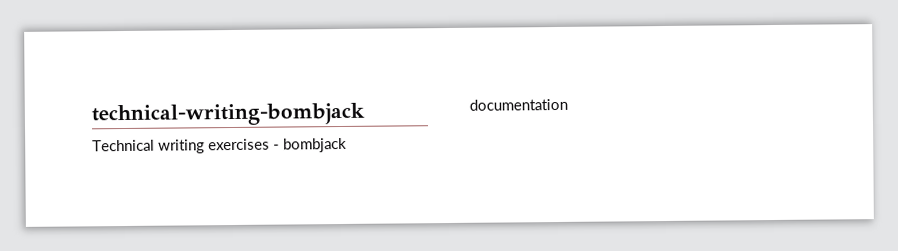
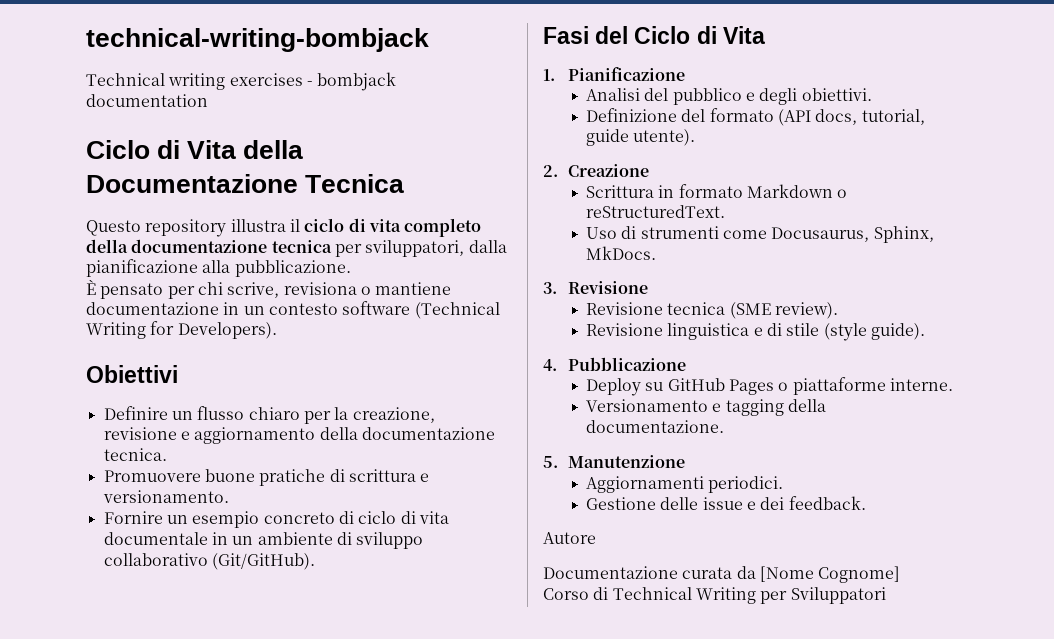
+ Ciclo di Vita della Documentazione Tecnica
+ Questo repository illustra il ciclo di vita completo della documentazione tecnica per sviluppatori, dalla pianificazione alla pubblicazione.
+ È pensato per chi scrive, revisiona o mantiene documentazione in un contesto software (Technical Writing for Developers).
+ Obiettivi
+ Definire un flusso chiaro per la creazione, revisione e aggiornamento della documentazione tecnica.
+ Promuovere buone pratiche di scrittura e versionamento.
+ Fornire un esempio concreto di ciclo di vita documentale in un ambiente di sviluppo collaborativo (Git/GitHub).
+ Fasi del Ciclo di Vita
+ 1. Pianificazione
+ Analisi del pubblico e degli obiettivi.
+ Definizione del formato (API docs, tutorial, guide utente).
+ 2. Creazione
+ Scrittura in formato Markdown o reStructuredText.
+ Uso di strumenti come Docusaurus, Sphinx, MkDocs.
+ 3. Revisione
+ Revisione tecnica (SME review).
+ Revisione linguistica e di stile (style guide).
+ 4. Pubblicazione
+ Deploy su GitHub Pages o piattaforme interne.
+ Versionamento e tagging della documentazione.
+ 5. Manutenzione
+ Aggiornamenti periodici.
+ Gestione delle issue e dei feedback.
+ Autore
+ Documentazione curata da [Nome Cognome]
+ Corso di Technical Writing per Sviluppatori

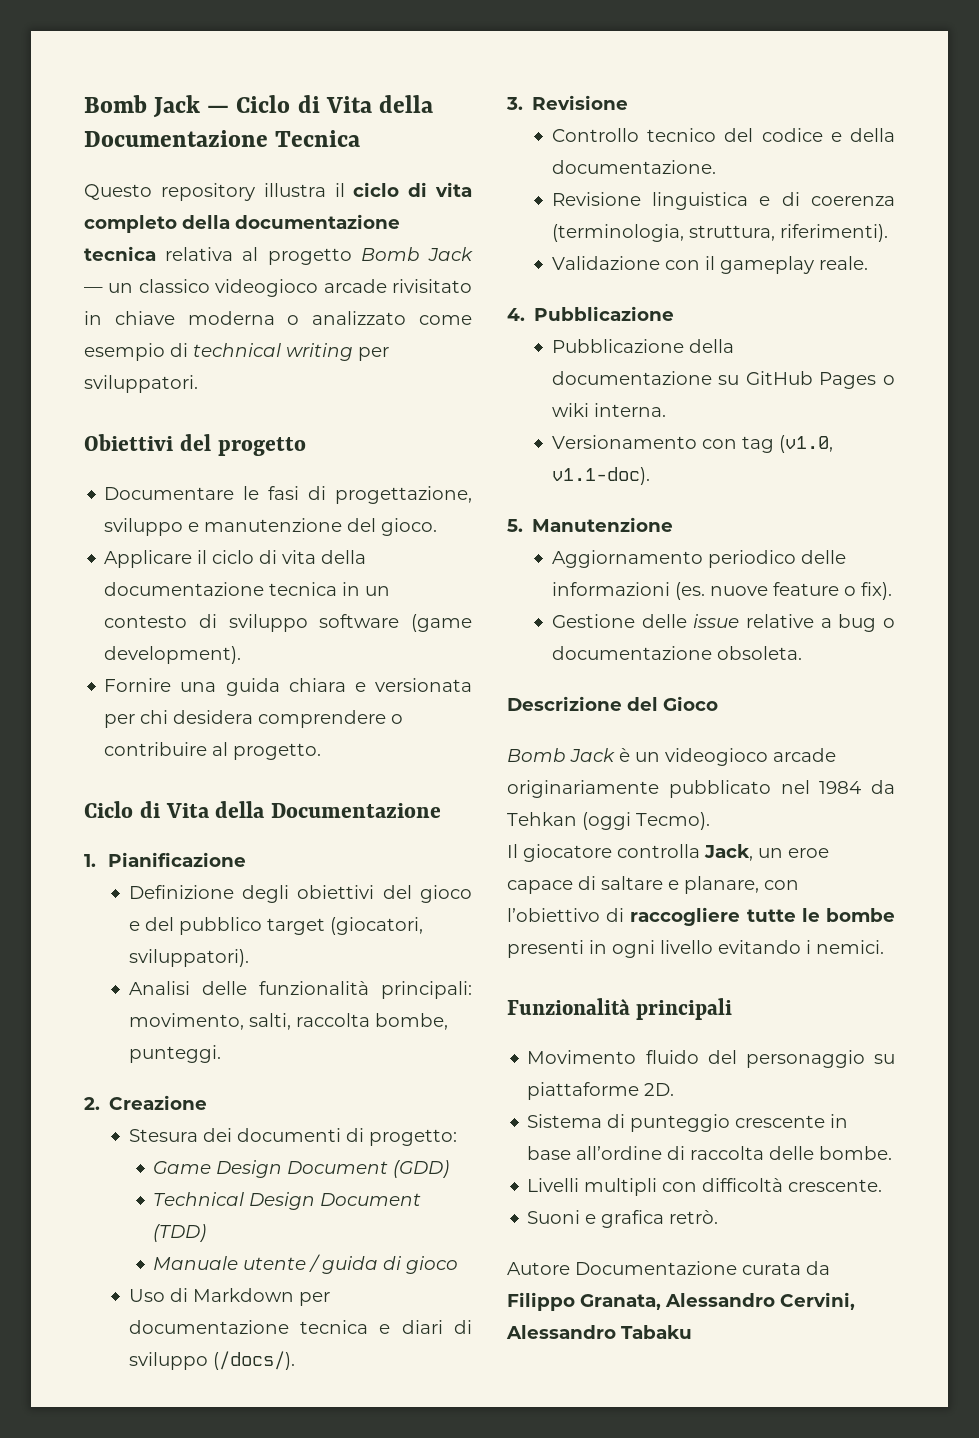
- technical-writing-bombjack
- Technical writing exercises - bombjack documentation
- Ciclo di Vita della Documentazione Tecnica
+ Bomb Jack — Ciclo di Vita della Documentazione Tecnica
- Questo repository illustra il ciclo di vita completo della documentazione tecnica per sviluppatori, dalla pianificazione alla pubblicazione.
- È pensato per chi scrive, revisiona o mantiene documentazione in un contesto software (Technical Writing for Developers).
- Obiettivi
- Definire un flusso chiaro per la creazione, revisione e aggiornamento della documentazione tecnica.
- Promuovere buone pratiche di scrittura e versionamento.
- Fornire un esempio concreto di ciclo di vita documentale in un ambiente di sviluppo collaborativo (Git/GitHub).
- Fasi del Ciclo di Vita
+ Questo repository illustra il ciclo di vita completo della documentazione tecnica relativa al progetto Bomb Jack — un classico videogioco arcade rivisitato in chiave moderna o analizzato come esempio di technical writing per sviluppatori.
+ Obiettivi del progetto
+ Documentare le fasi di progettazione, sviluppo e manutenzione del gioco.
+ Applicare il ciclo di vita della documentazione tecnica in un contesto di sviluppo software (game development).
+ Fornire una guida chiara e versionata per chi desidera comprendere o contribuire al progetto.
+ Ciclo di Vita della Documentazione
- Analisi del pubblico e degli obiettivi.
- Definizione del formato (API docs, tutorial, guide utente).
+ Definizione degli obiettivi del gioco e del pubblico target (giocatori, sviluppatori).
+ Analisi delle funzionalità principali: movimento, salti, raccolta bombe, punteggi.
  2. Creazione
- Scrittura in formato Markdown o reStructuredText.
- Uso di strumenti come Docusaurus, Sphinx, MkDocs.
+ Stesura dei documenti di progetto:
+ Game Design Document (GDD)
+ Technical Design Document (TDD)
+ Manuale utente / guida di gioco
+ Uso di Markdown per documentazione tecnica e diari di sviluppo (/docs/).
  3. Revisione
- Revisione tecnica (SME review).
- Revisione linguistica e di stile (style guide).
+ Controllo tecnico del codice e della documentazione.
+ Revisione linguistica e di coerenza (terminologia, struttura, riferimenti).
+ Validazione con il gameplay reale.
- Deploy su GitHub Pages o piattaforme interne.
+ Pubblicazione della documentazione su GitHub Pages o wiki interna.
- Versionamento e tagging della documentazione.
+ Versionamento con tag (v1.0, v1.1-doc).
  5. Manutenzione
- Aggiornamenti periodici.
- Gestione delle issue e dei feedback.
+ Aggiornamento periodico delle informazioni (es. nuove feature o fix).
+ Gestione delle issue relative a bug o documentazione obsoleta.
+ Descrizione del Gioco
+ Bomb Jack è un videogioco arcade originariamente pubblicato nel 1984 da Tehkan (oggi Tecmo).
+ Il giocatore controlla Jack, un eroe capace di saltare e planare, con l’obiettivo di raccogliere tutte le bombe presenti in ogni livello evitando i nemici.
+ Funzionalità principali
+ Movimento fluido del personaggio su piattaforme 2D.
+ Sistema di punteggio crescente in base all’ordine di raccolta delle bombe.
+ Livelli multipli con difficoltà crescente.
+ Suoni e grafica retrò.
- Autore
- Documentazione curata da [Nome Cognome]
- Corso di Technical Writing per Sviluppatori
+ Autore Documentazione curata da Filippo Granata, Alessandro Cervini, Alessandro Tabaku

